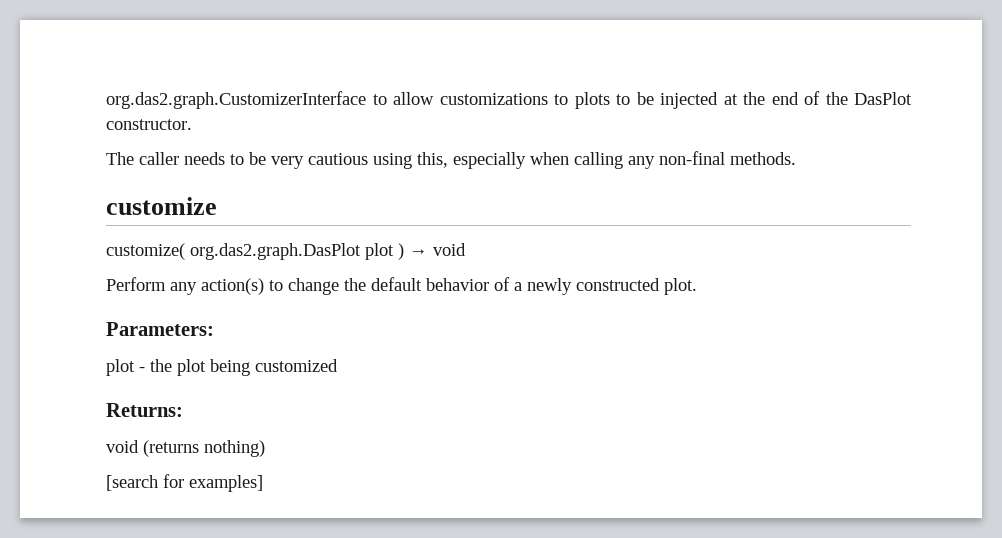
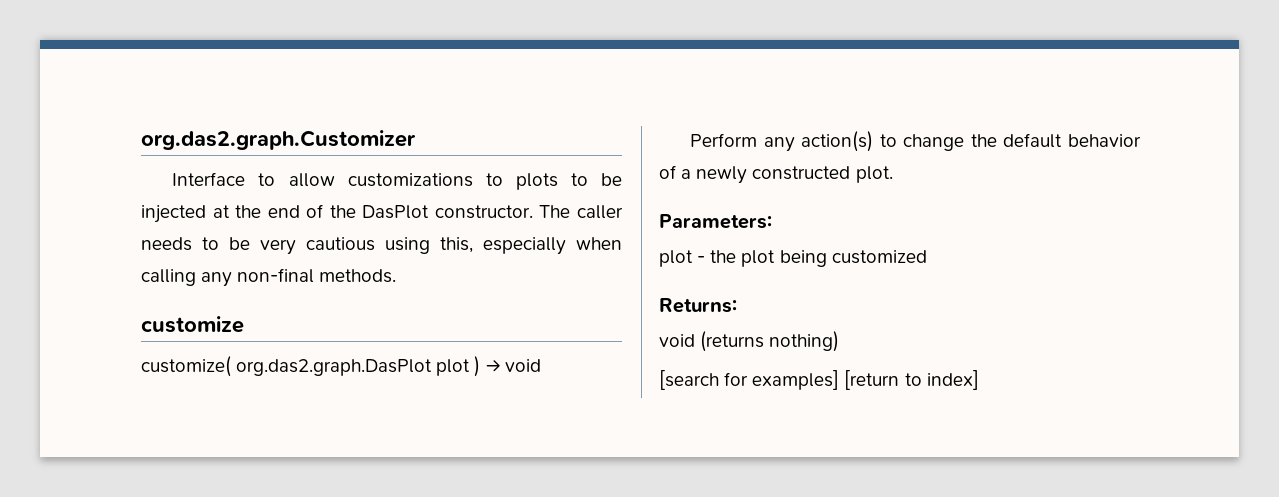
- org.das2.graph.CustomizerInterface to allow customizations to plots to be injected at the end of the DasPlot constructor.
- The caller needs to be very cautious using this, especially when calling any non-final methods.
+ org.das2.graph.Customizer
+ Interface to allow customizations to plots to be injected at the end of the DasPlot constructor. The caller needs to be very cautious using this, especially when calling any non-final methods.
- [search for examples]
+ [search for examples] [return to index]

